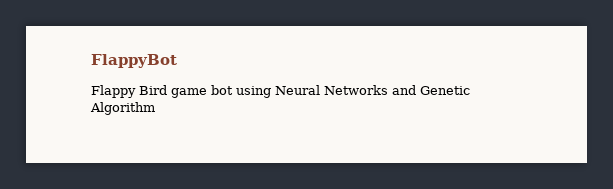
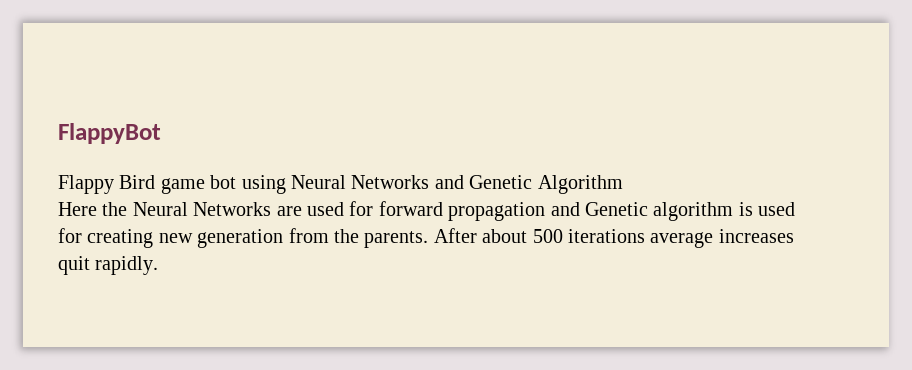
+ Here the Neural Networks are used for forward propagation and Genetic algorithm is used for creating new generation from the parents. After about 500 iterations average increases quit rapidly.

